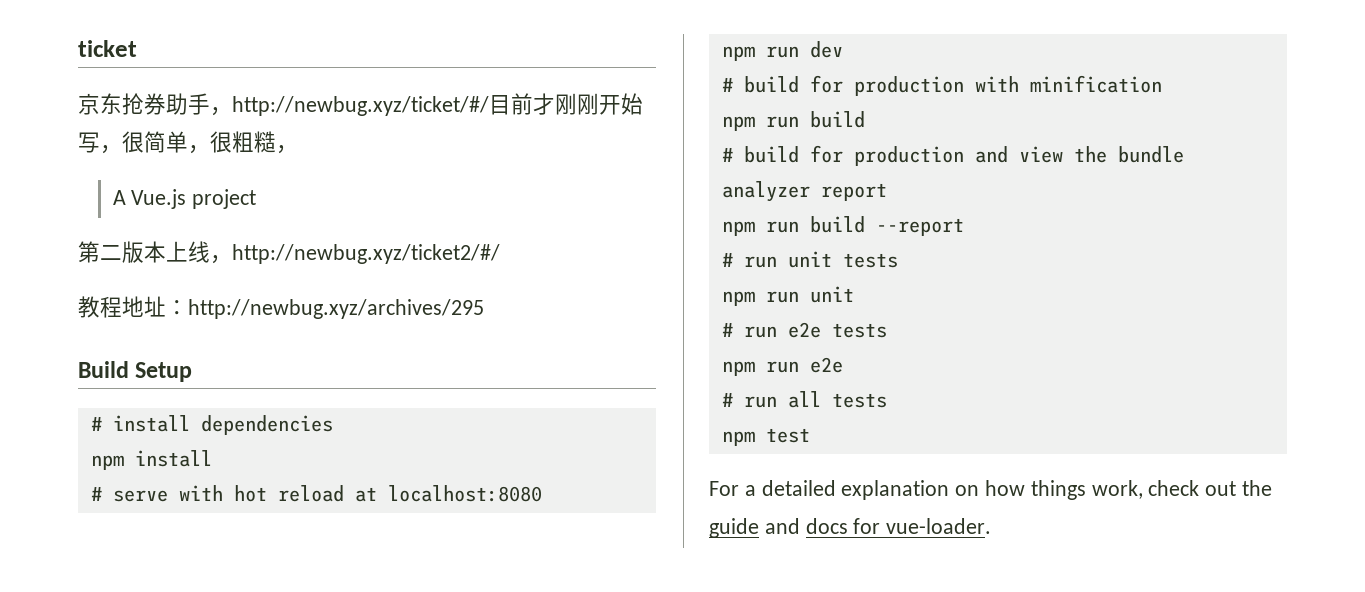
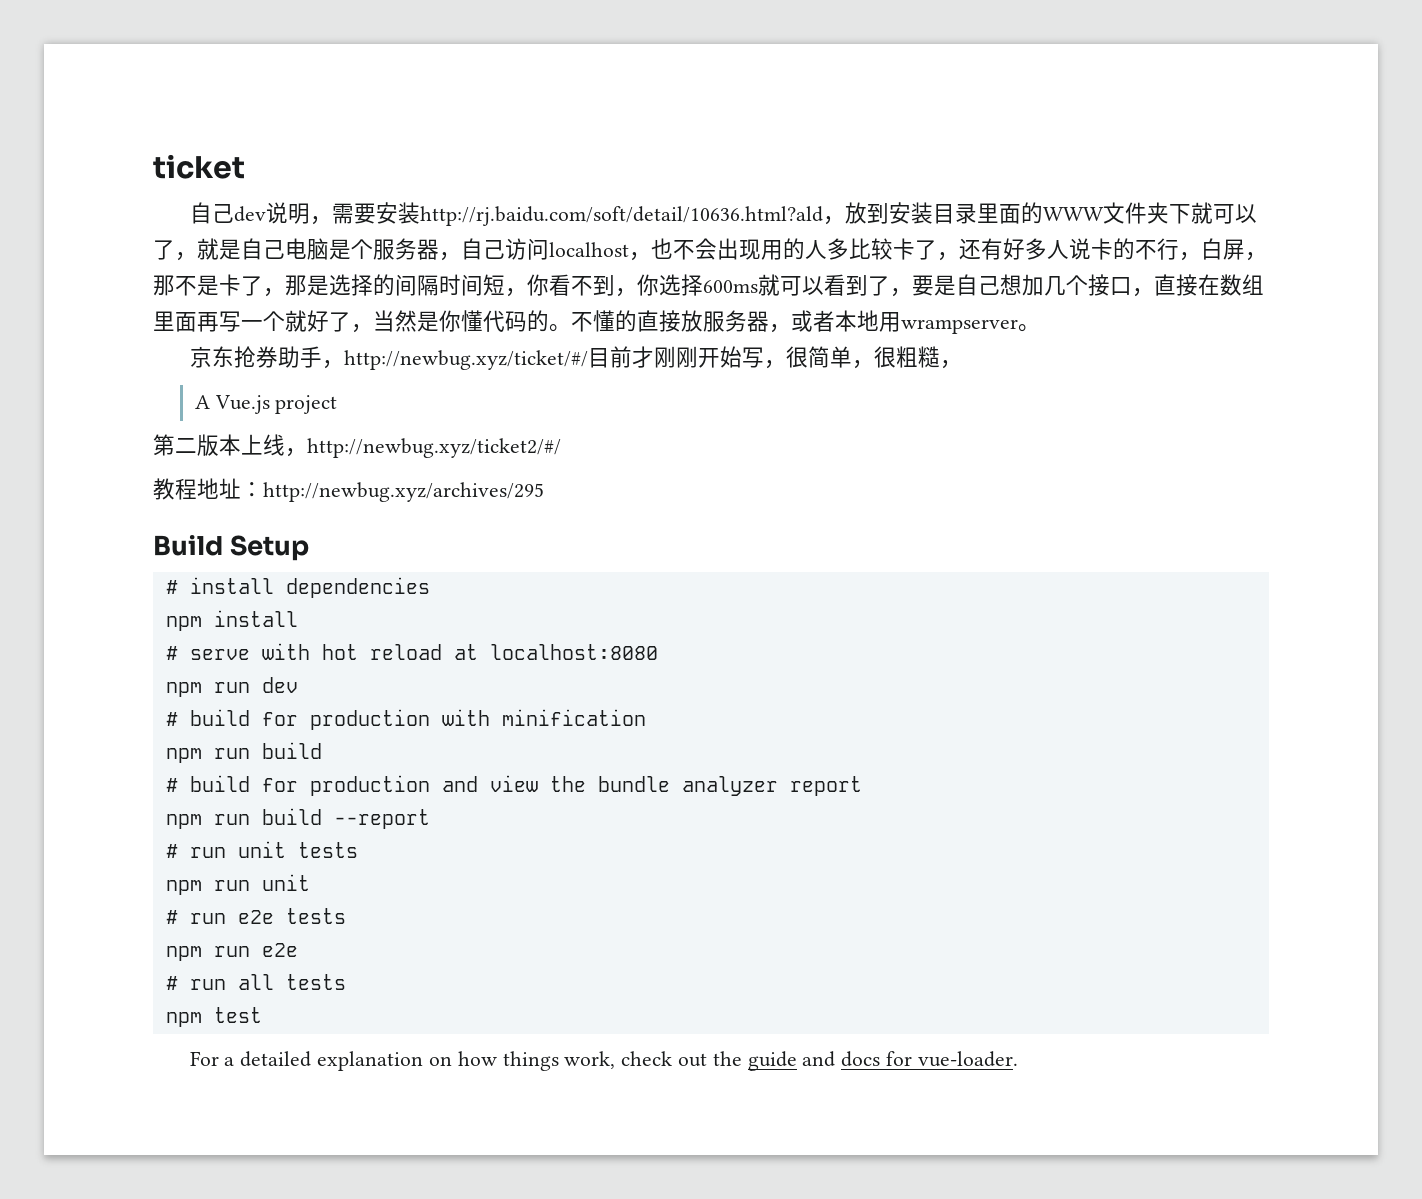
+ 自己dev说明，需要安装http://rj.baidu.com/soft/detail/10636.html?ald，放到安装目录里面的WWW文件夹下就可以了，就是自己电脑是个服务器，自己访问localhost，也不会出现用的人多比较卡了，还有好多人说卡的不行，白屏，那不是卡了，那是选择的间隔时间短，你看不到，你选择600ms就可以看到了，要是自己想加几个接口，直接在数组里面再写一个就好了，当然是你懂代码的。不懂的直接放服务器，或者本地用wrampserver。

